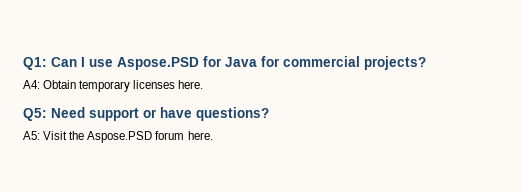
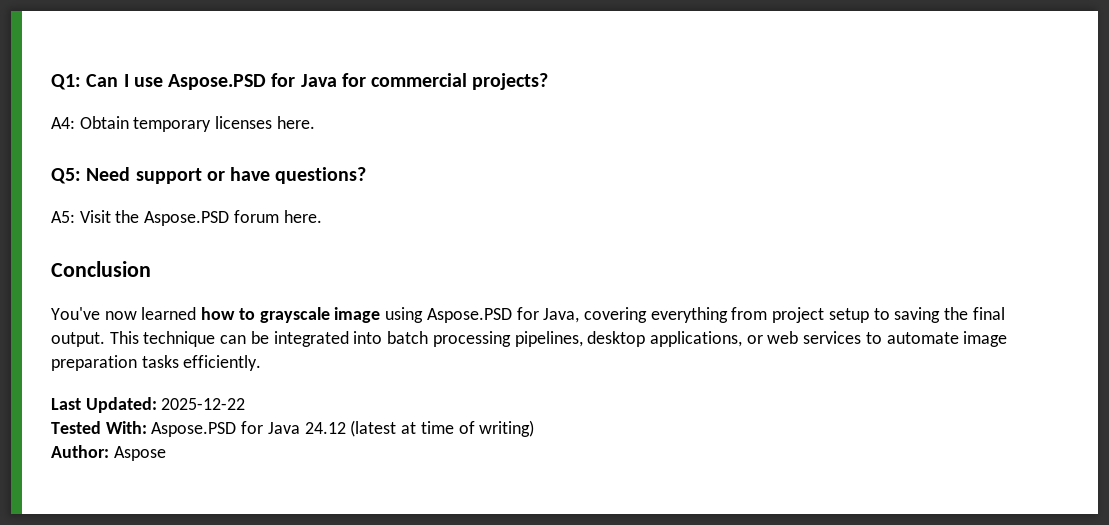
+ Conclusion
+ You've now learned how to grayscale image using Aspose.PSD for Java, covering everything from project setup to saving the final output. This technique can be integrated into batch processing pipelines, desktop applications, or web services to automate image preparation tasks efficiently.
+ Last Updated: 2025-12-22
+ Tested With: Aspose.PSD for Java 24.12 (latest at time of writing)
+ Author: Aspose

